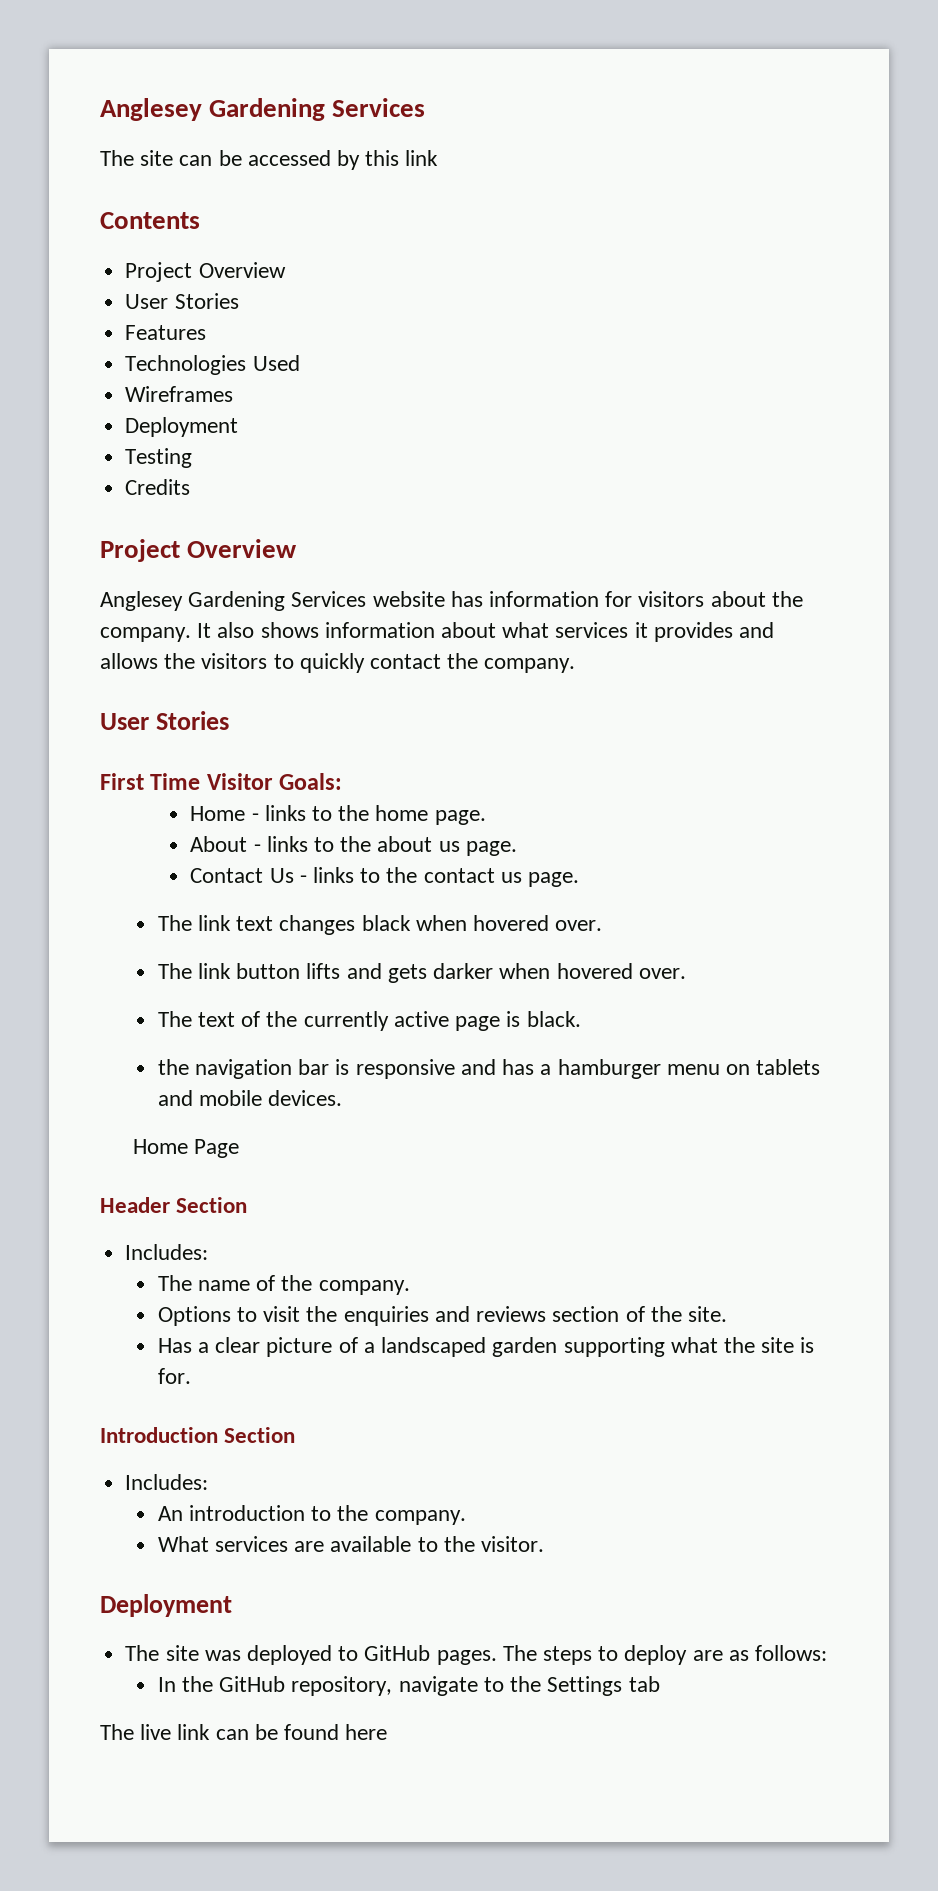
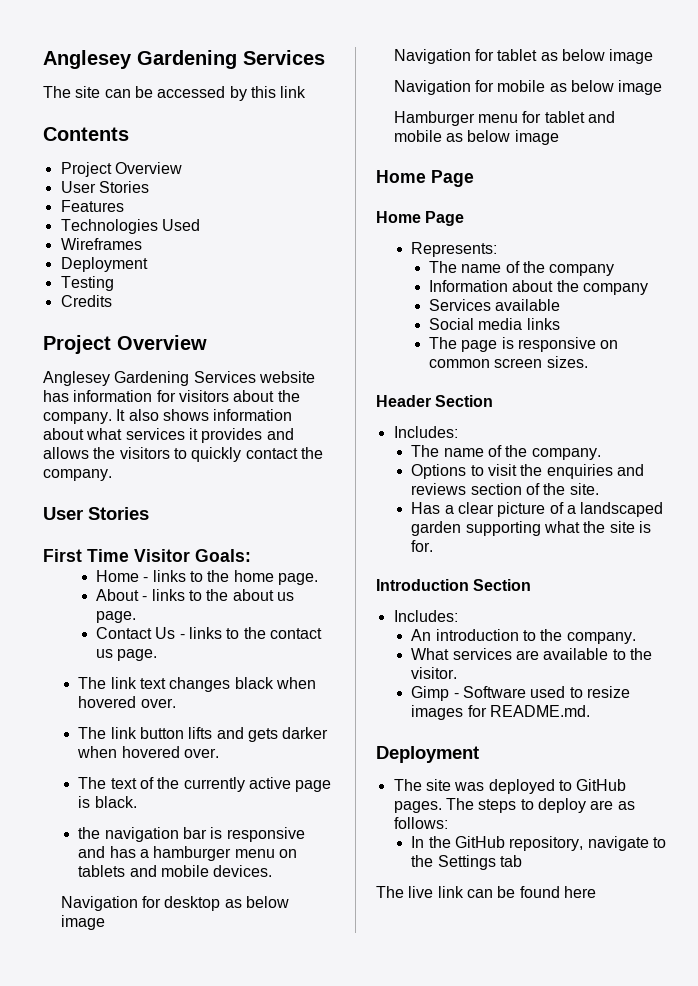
+ Navigation for desktop as below image
+ Navigation for tablet as below image
+ Navigation for mobile as below image
+ Hamburger menu for tablet and mobile as below image
  Home Page
+ Home Page
+ Represents:
+ The name of the company
+ Information about the company
+ Services available
+ Social media links
+ The page is responsive on common screen sizes.
+ Gimp - Software used to resize images for README.md.

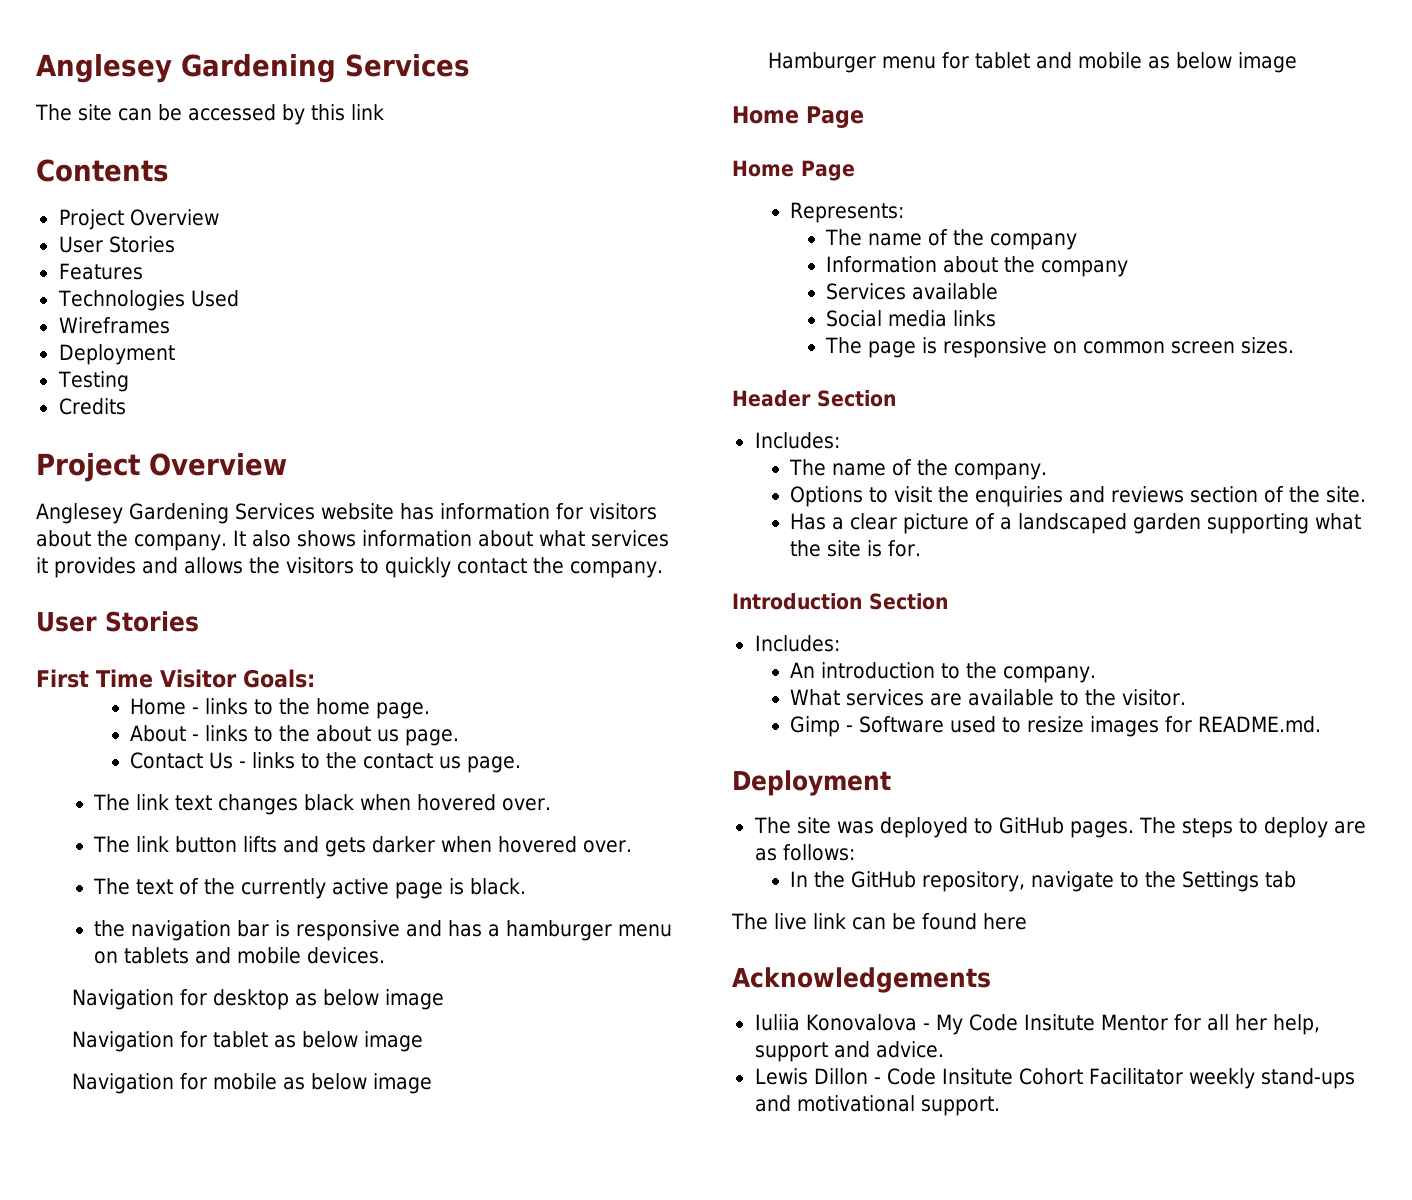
+ Acknowledgements
+ Iuliia Konovalova - My Code Insitute Mentor for all her help, support and advice.
+ Lewis Dillon - Code Insitute Cohort Facilitator weekly stand-ups and motivational support.

